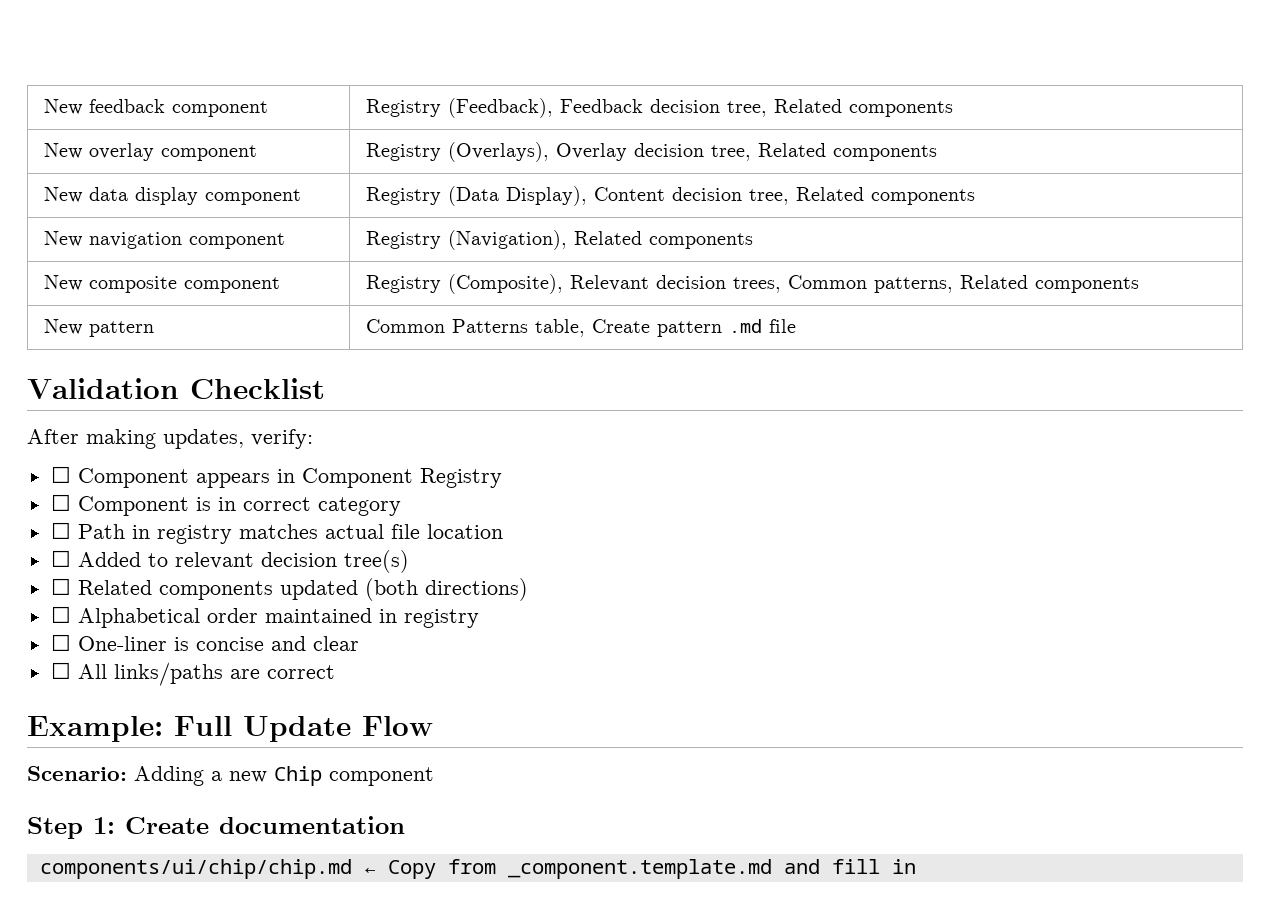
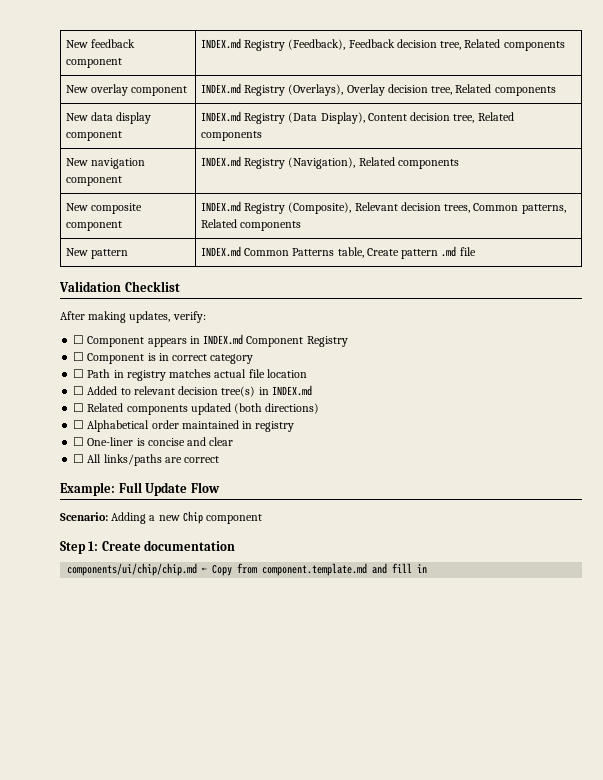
- New feedback component | Registry (Feedback), Feedback decision tree, Related components
+ New feedback component | INDEX.md Registry (Feedback), Feedback decision tree, Related components
- New overlay component | Registry (Overlays), Overlay decision tree, Related components
+ New overlay component | INDEX.md Registry (Overlays), Overlay decision tree, Related components
- New data display component | Registry (Data Display), Content decision tree, Related components
+ New data display component | INDEX.md Registry (Data Display), Content decision tree, Related components
- New navigation component | Registry (Navigation), Related components
+ New navigation component | INDEX.md Registry (Navigation), Related components
- New composite component | Registry (Composite), Relevant decision trees, Common patterns, Related components
+ New composite component | INDEX.md Registry (Composite), Relevant decision trees, Common patterns, Related components
- New pattern | Common Patterns table, Create pattern .md file
+ New pattern | INDEX.md Common Patterns table, Create pattern .md file
- ☐ Component appears in Component Registry
+ ☐ Component appears in INDEX.md Component Registry
- ☐ Added to relevant decision tree(s)
+ ☐ Added to relevant decision tree(s) in INDEX.md
- components/ui/chip/chip.md ← Copy from _component.template.md and fill in
+ components/ui/chip/chip.md ← Copy from component.template.md and fill in

